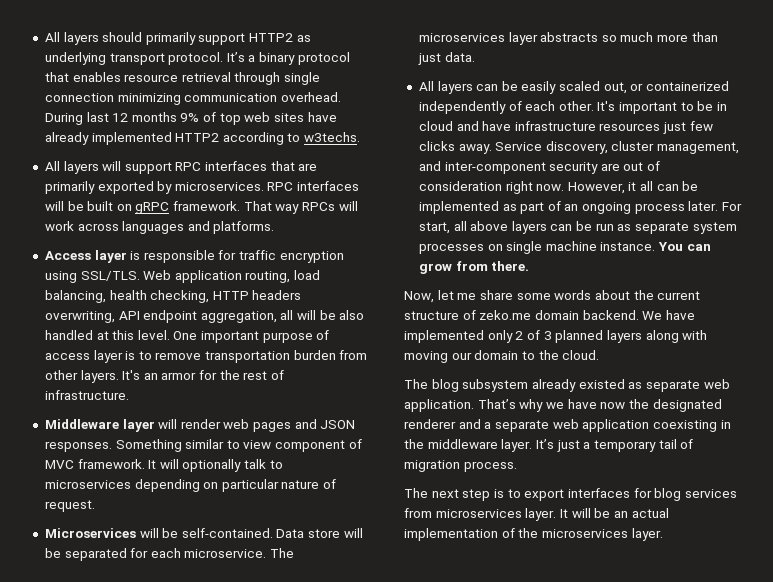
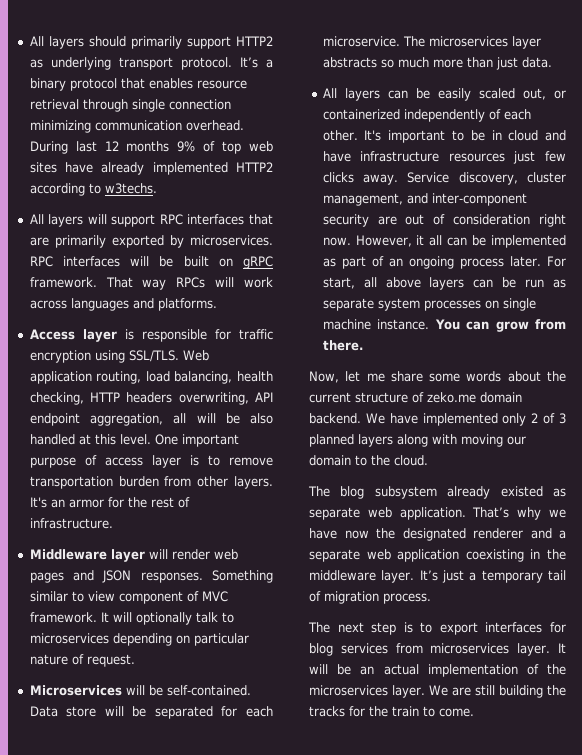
+ We are still building the tracks for the train to come.

